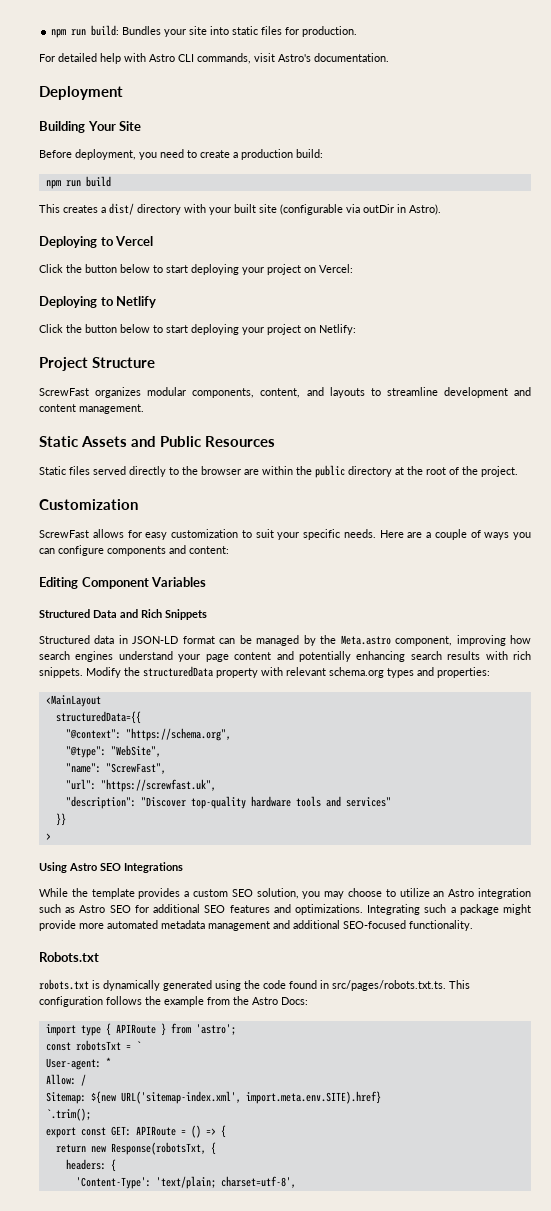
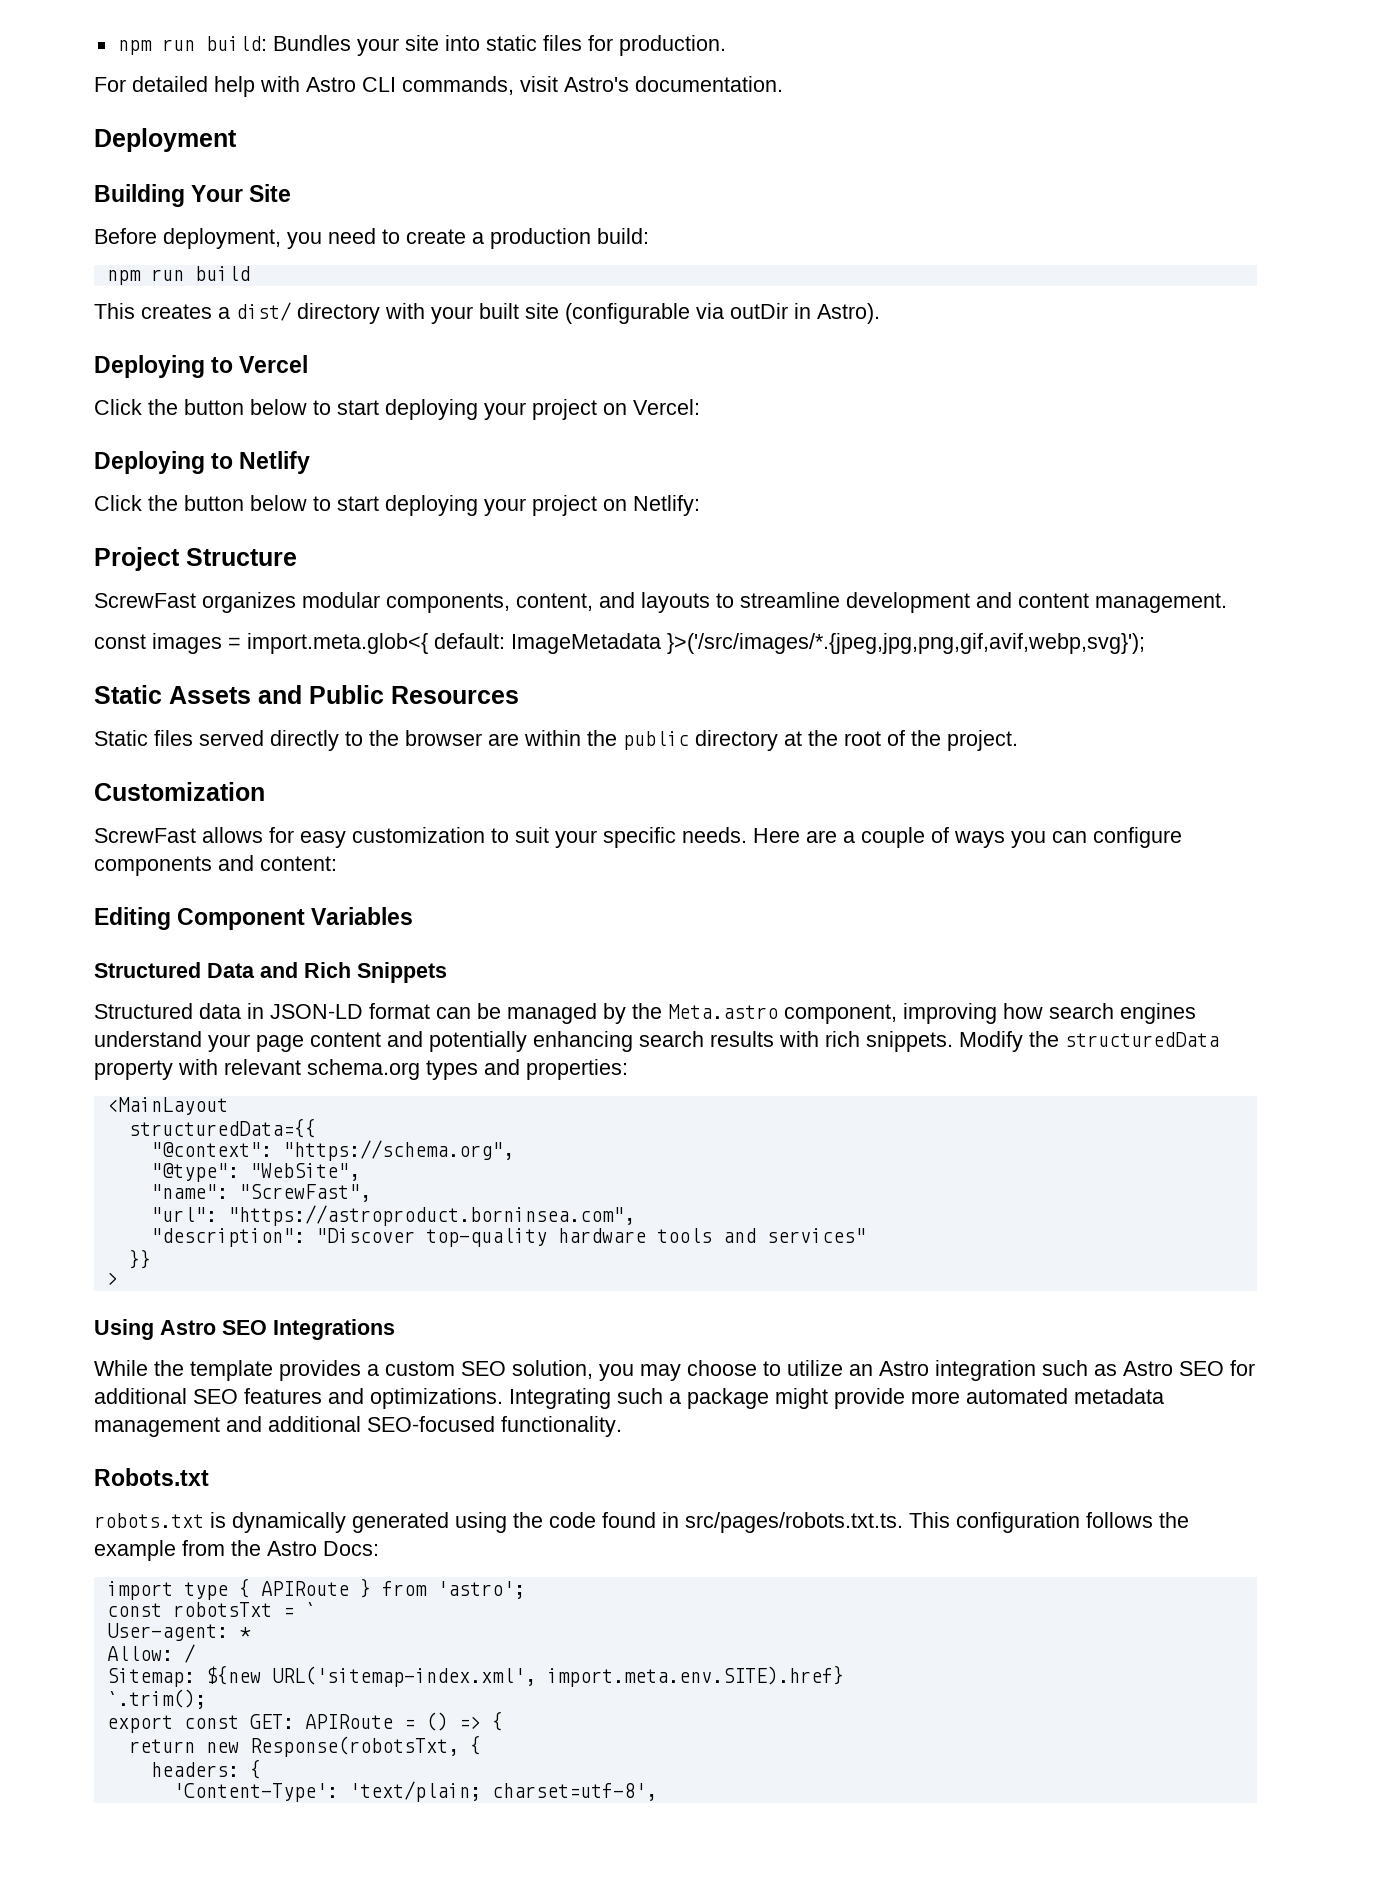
+ const images = import.meta.glob<{ default: ImageMetadata }>('/src/images/*.{jpeg,jpg,png,gif,avif,webp,svg}');
- "url": "https://screwfast.uk",
+ "url": "https://astroproduct.borninsea.com",

